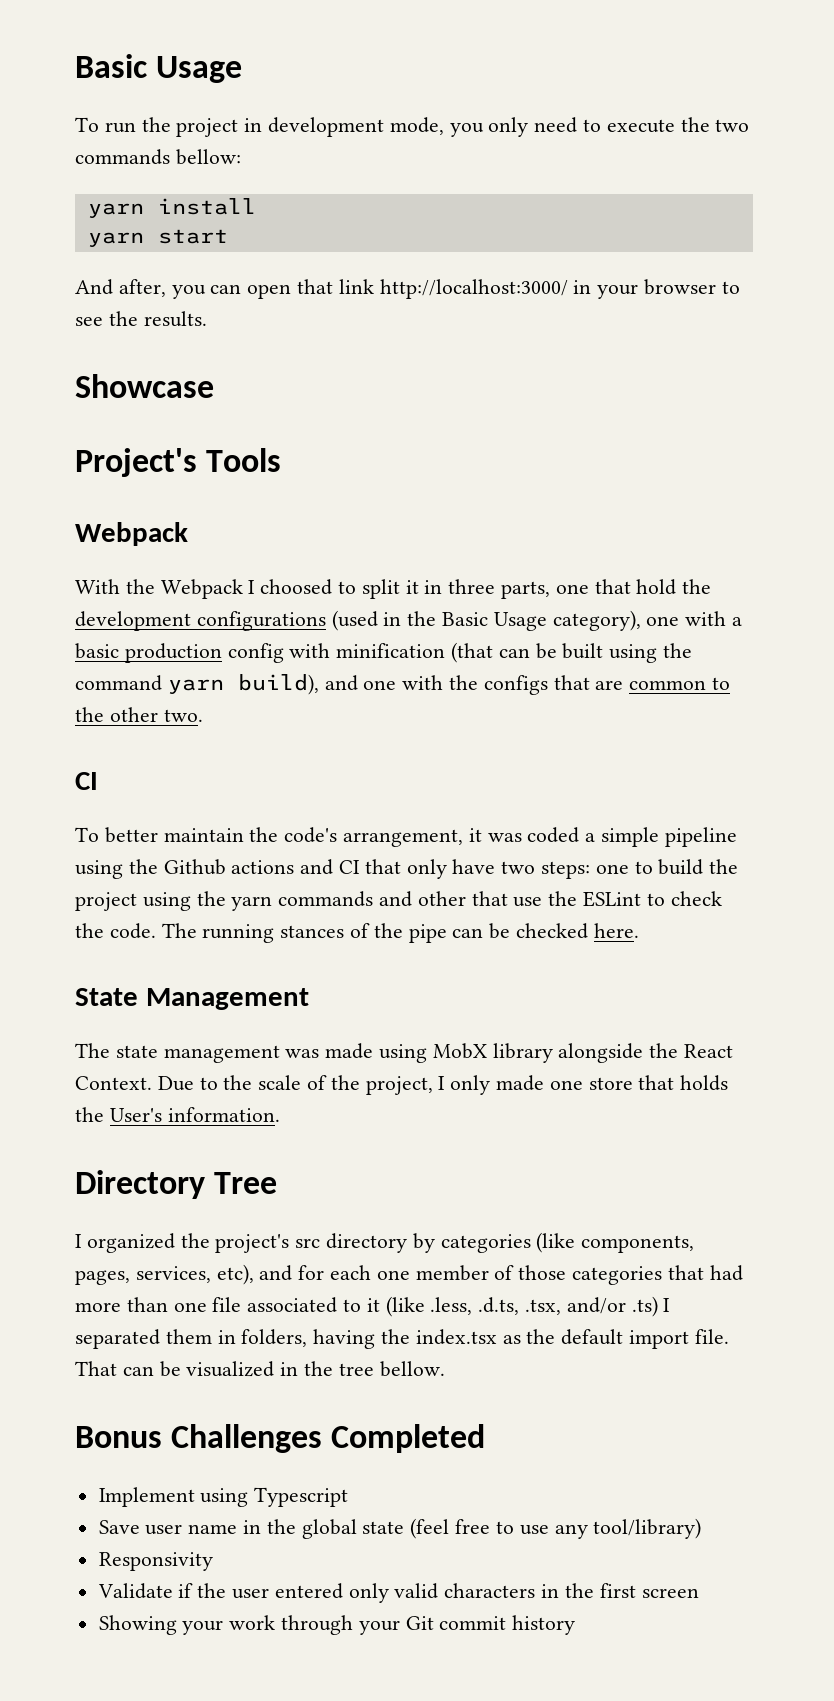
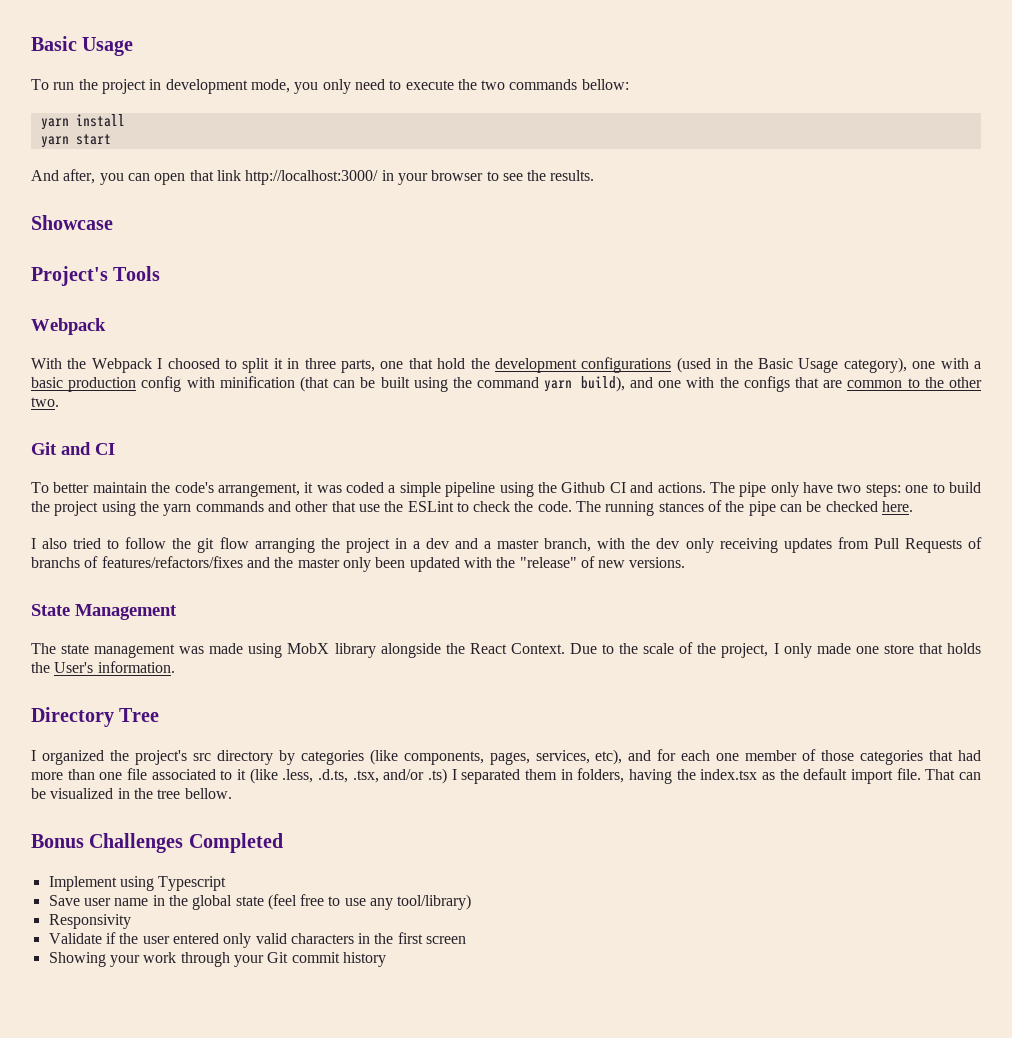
  With the Webpack I choosed to split it in three parts, one that hold the development configurations (used in the Basic Usage category), one with a basic production config with minification (that can be built using the command yarn build), and one with the configs that are common to the other two.
- CI
+ Git and CI
- To better maintain the code's arrangement, it was coded a simple pipeline using the Github actions and CI that only have two steps: one to build the project using the yarn commands and other that use the ESLint to check the code.
+ To better maintain the code's arrangement, it was coded a simple pipeline using the Github CI and actions. The pipe only have two steps: one to build the project using the yarn commands and other that use the ESLint to check the code.
+ I also tried to follow the git flow arranging the project in a dev and a master branch, with the dev only receiving updates from Pull Requests of branchs of features/refactors/fixes and the master only been updated with the "release" of new versions.

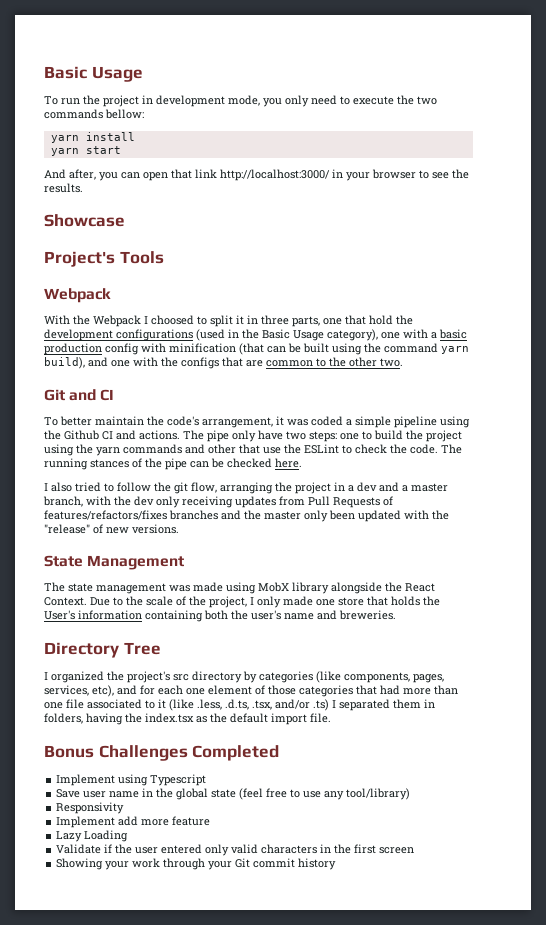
- I also tried to follow the git flow arranging the project in a dev and a master branch, with the dev only receiving updates from Pull Requests of branchs of features/refactors/fixes and the master only been updated with the "release" of new versions.
+ I also tried to follow the git flow, arranging the project in a dev and a master branch, with the dev only receiving updates from Pull Requests of features/refactors/fixes branches and the master only been updated with the "release" of new versions.
- Due to the scale of the project, I only made one store that holds the User's information.
+ Due to the scale of the project, I only made one store that holds the User's information containing both the user's name and breweries.
- I organized the project's src directory by categories (like components, pages, services, etc), and for each one member of those categories that had more than one file associated to it (like .less, .d.ts, .tsx, and/or .ts) I separated them in folders, having the index.tsx as the default import file. That can be visualized in the tree bellow.
+ I organized the project's src directory by categories (like components, pages, services, etc), and for each one element of those categories that had more than one file associated to it (like .less, .d.ts, .tsx, and/or .ts) I separated them in folders, having the index.tsx as the default import file.
+ Implement add more feature
+ Lazy Loading

